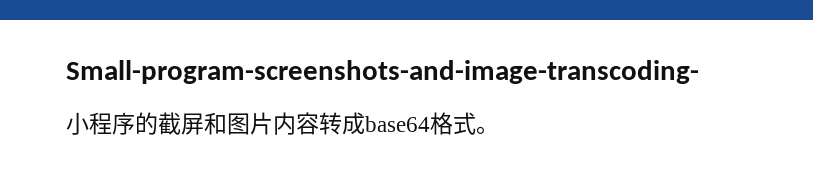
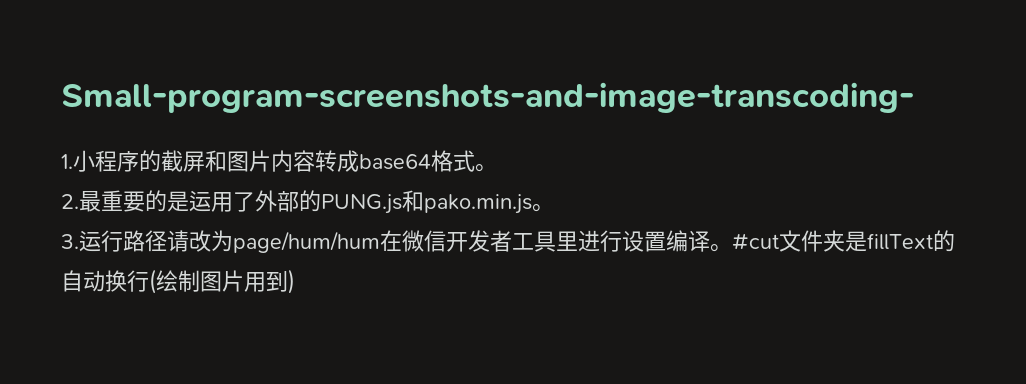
- 小程序的截屏和图片内容转成base64格式。
+ 1.小程序的截屏和图片内容转成base64格式。
+ 2.最重要的是运用了外部的PUNG.js和pako.min.js。
+ 3.运行路径请改为page/hum/hum在微信开发者工具里进行设置编译。#cut文件夹是fillText的自动换行(绘制图片用到)

